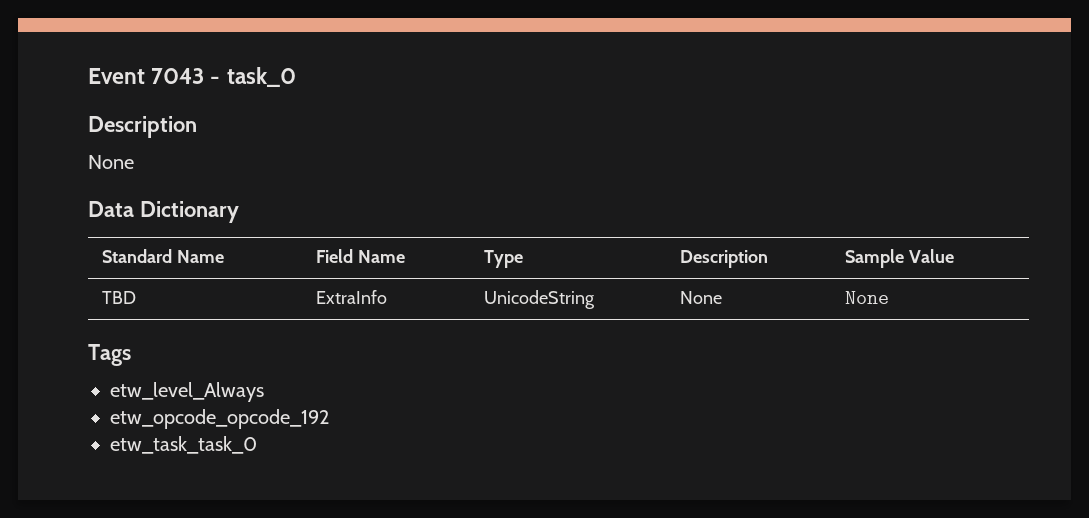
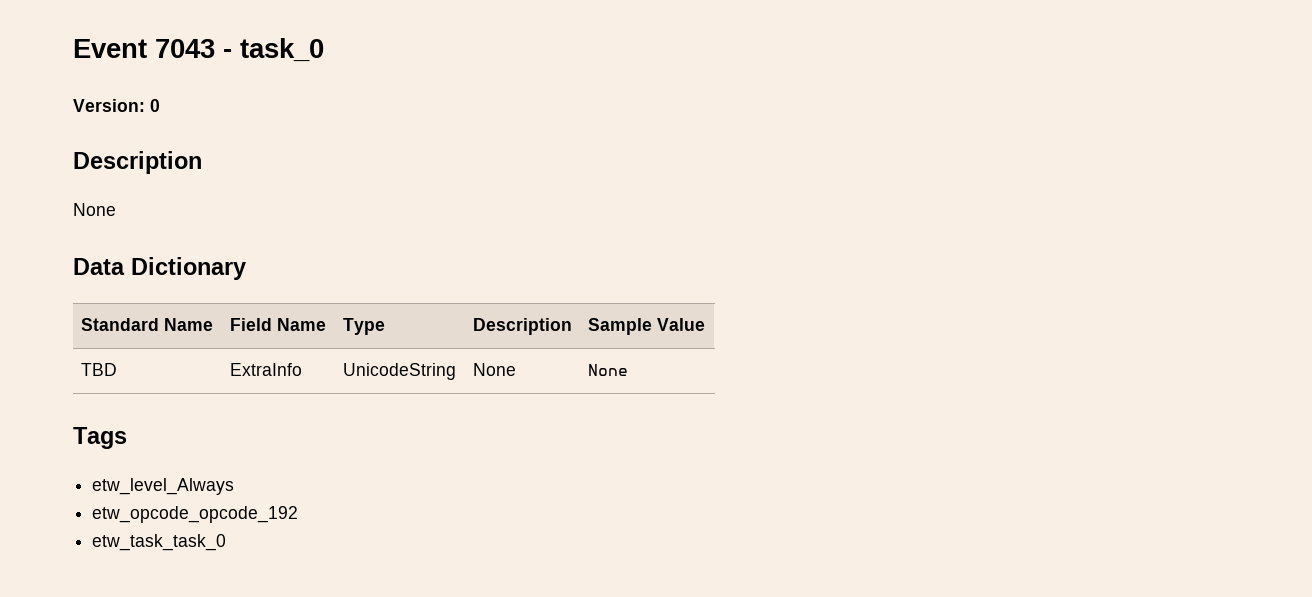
+ Version: 0

